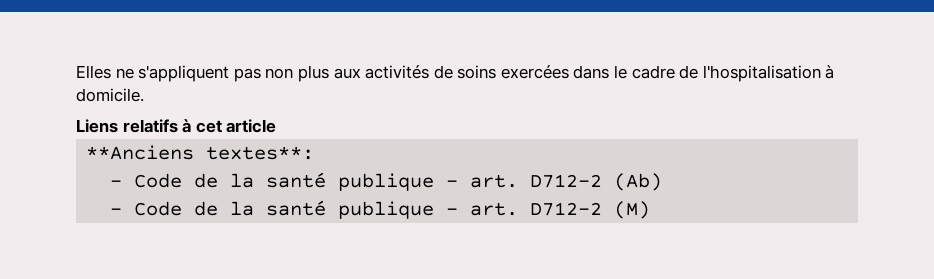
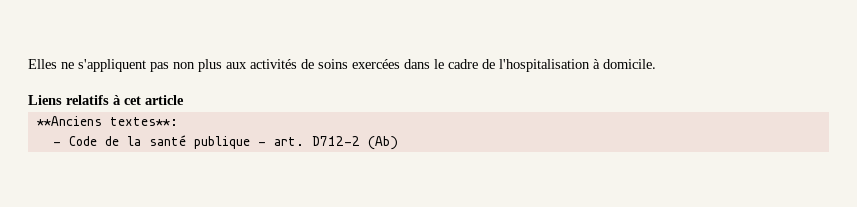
- - Code de la santé publique - art. D712-2 (M)

